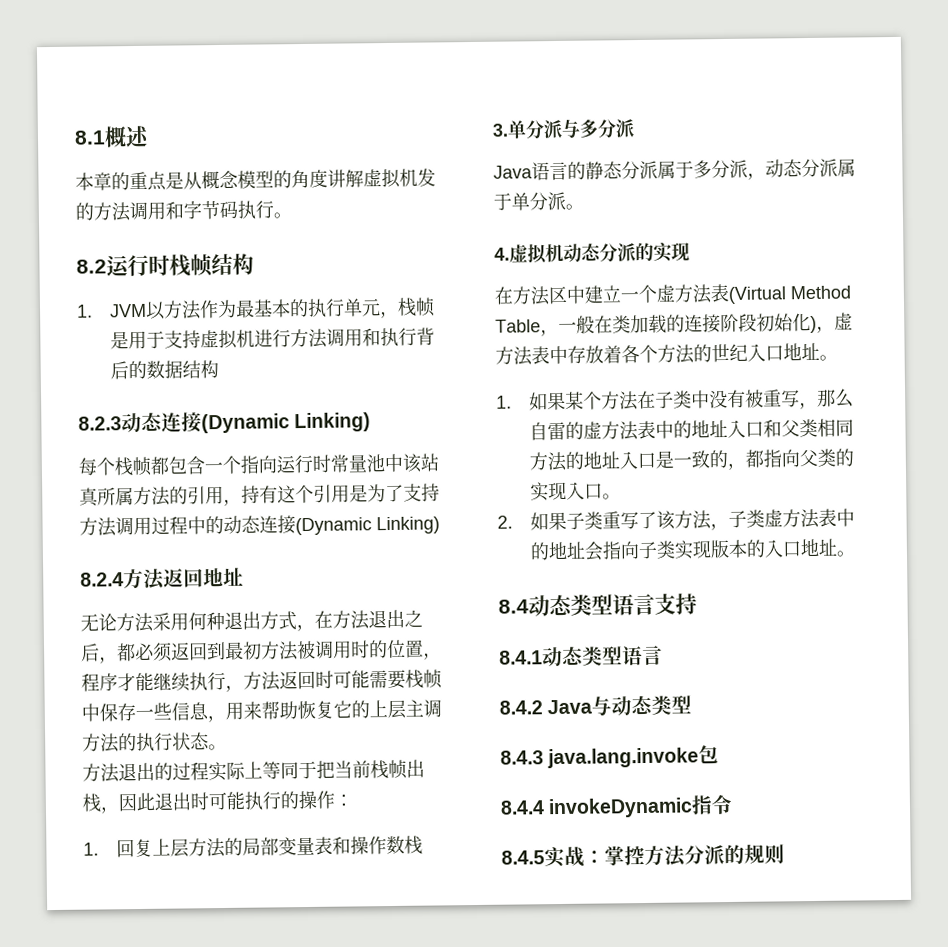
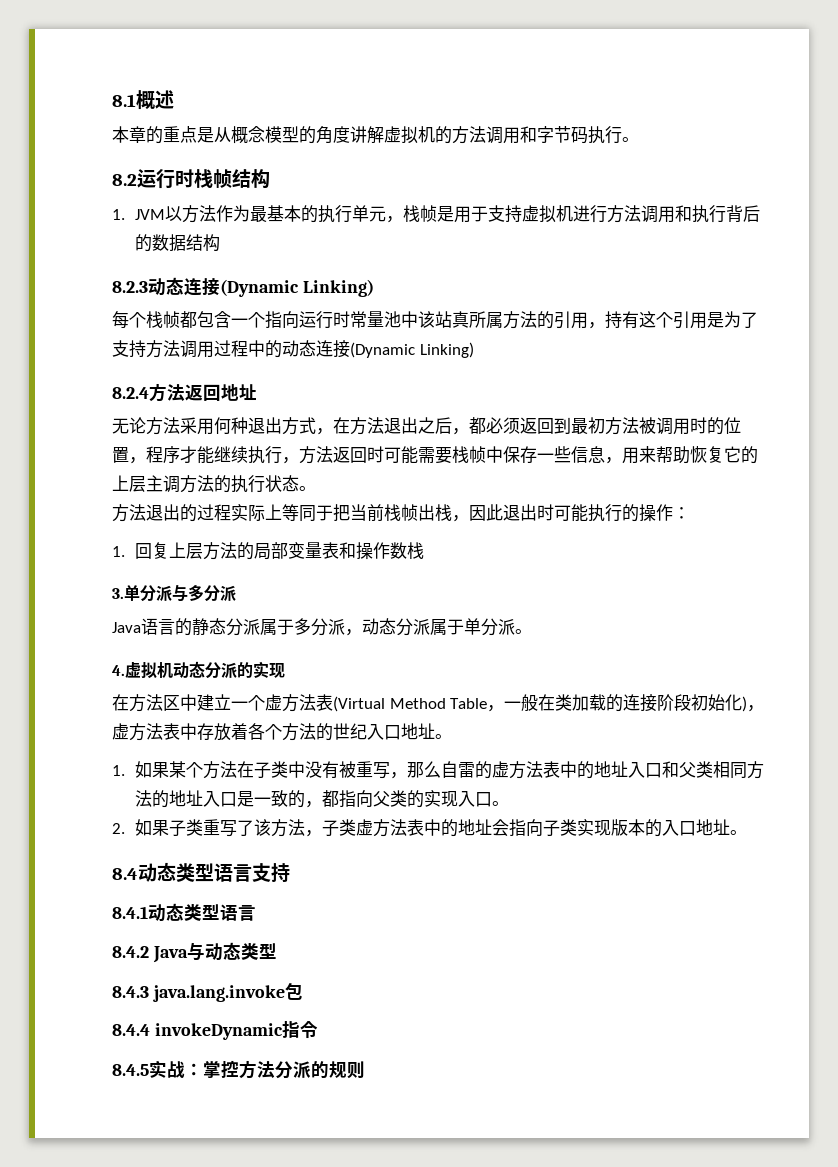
- 本章的重点是从概念模型的角度讲解虚拟机发的方法调用和字节码执行。
+ 本章的重点是从概念模型的角度讲解虚拟机的方法调用和字节码执行。

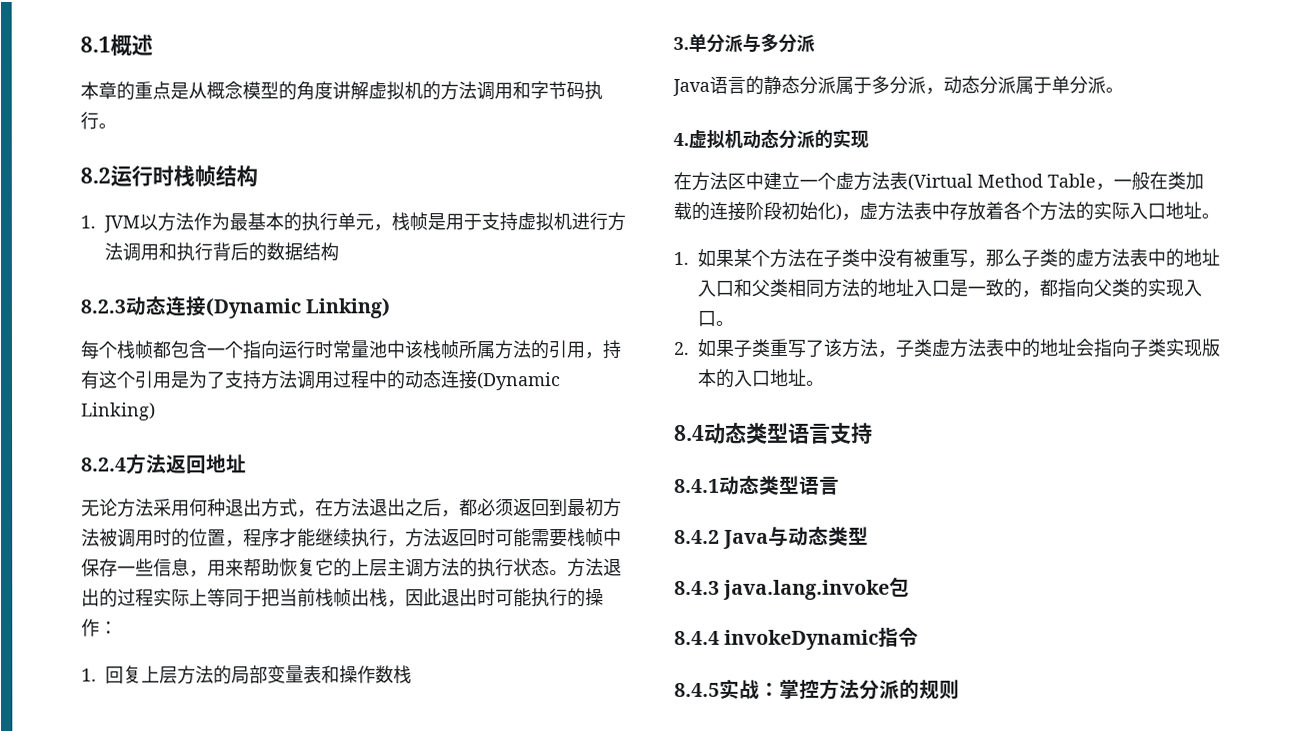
- 每个栈帧都包含一个指向运行时常量池中该站真所属方法的引用，持有这个引用是为了支持方法调用过程中的动态连接(Dynamic Linking)
+ 每个栈帧都包含一个指向运行时常量池中该栈帧所属方法的引用，持有这个引用是为了支持方法调用过程中的动态连接(Dynamic Linking)
- 无论方法采用何种退出方式，在方法退出之后，都必须返回到最初方法被调用时的位置，程序才能继续执行，方法返回时可能需要栈帧中保存一些信息，用来帮助恢复它的上层主调方法的执行状态。
- 方法退出的过程实际上等同于把当前栈帧出栈，因此退出时可能执行的操作：
+ 无论方法采用何种退出方式，在方法退出之后，都必须返回到最初方法被调用时的位置，程序才能继续执行，方法返回时可能需要栈帧中保存一些信息，用来帮助恢复它的上层主调方法的执行状态。方法退出的过程实际上等同于把当前栈帧出栈，因此退出时可能执行的操作：
- 在方法区中建立一个虚方法表(Virtual Method Table，一般在类加载的连接阶段初始化)，虚方法表中存放着各个方法的世纪入口地址。
+ 在方法区中建立一个虚方法表(Virtual Method Table，一般在类加载的连接阶段初始化)，虚方法表中存放着各个方法的实际入口地址。
- 1.如果某个方法在子类中没有被重写，那么自雷的虚方法表中的地址入口和父类相同方法的地址入口是一致的，都指向父类的实现入口。
+ 1.如果某个方法在子类中没有被重写，那么子类的虚方法表中的地址入口和父类相同方法的地址入口是一致的，都指向父类的实现入口。

